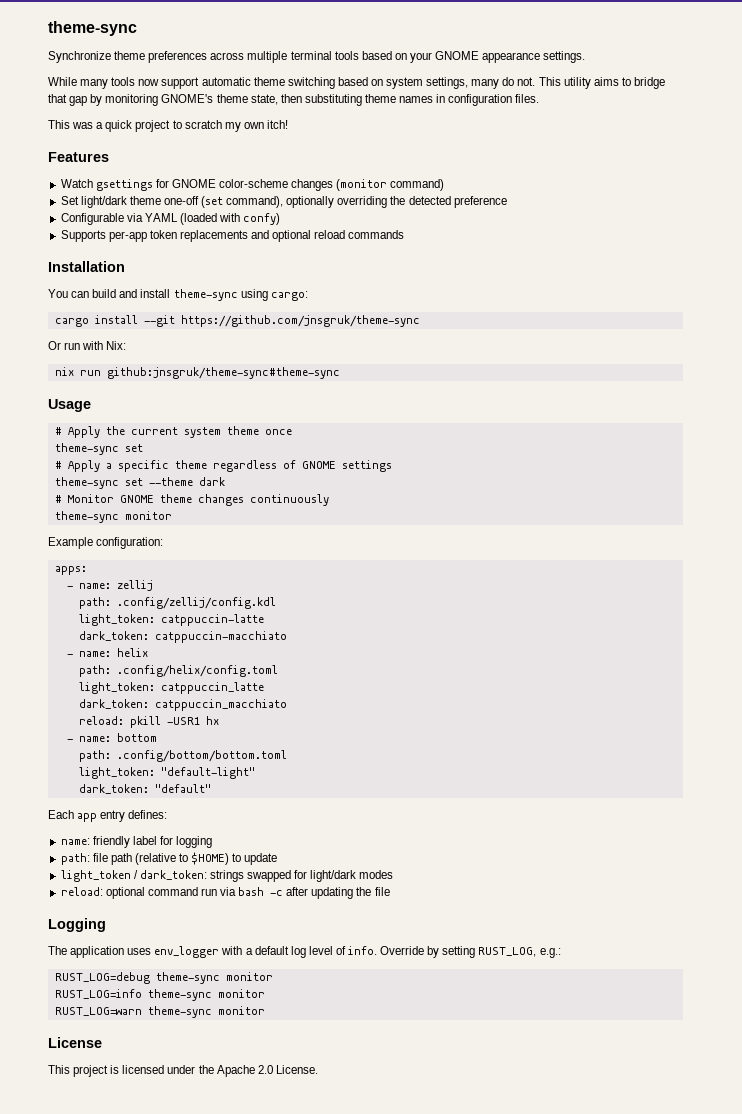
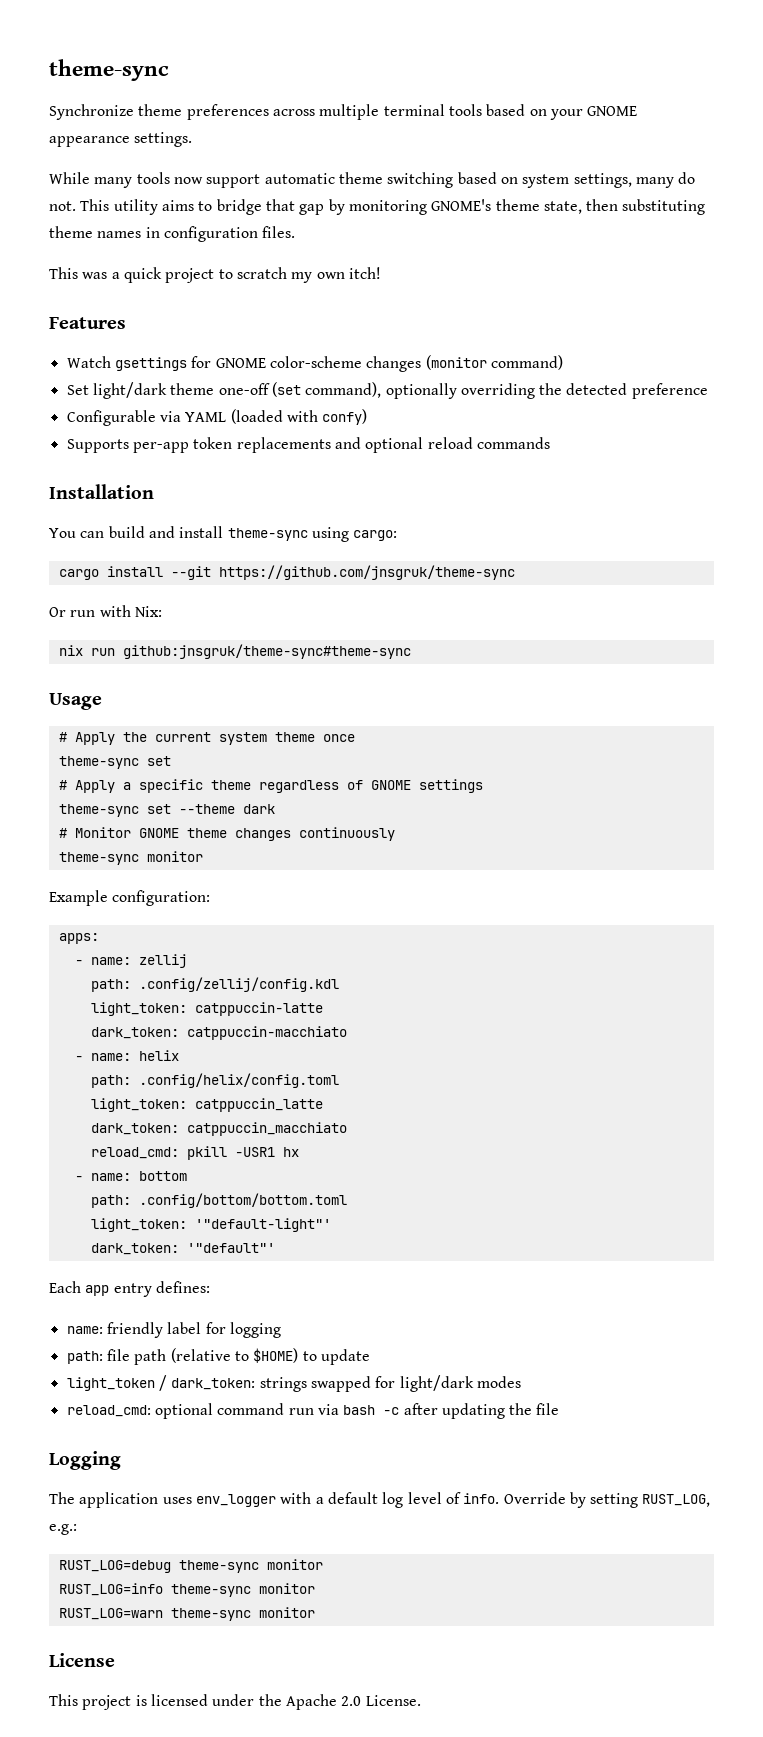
- reload: pkill -USR1 hx
+ reload_cmd: pkill -USR1 hx
- light_token: "default-light"
- dark_token: "default"
+ light_token: '"default-light"'
+ dark_token: '"default"'
- reload: optional command run via bash -c after updating the file
+ reload_cmd: optional command run via bash -c after updating the file

